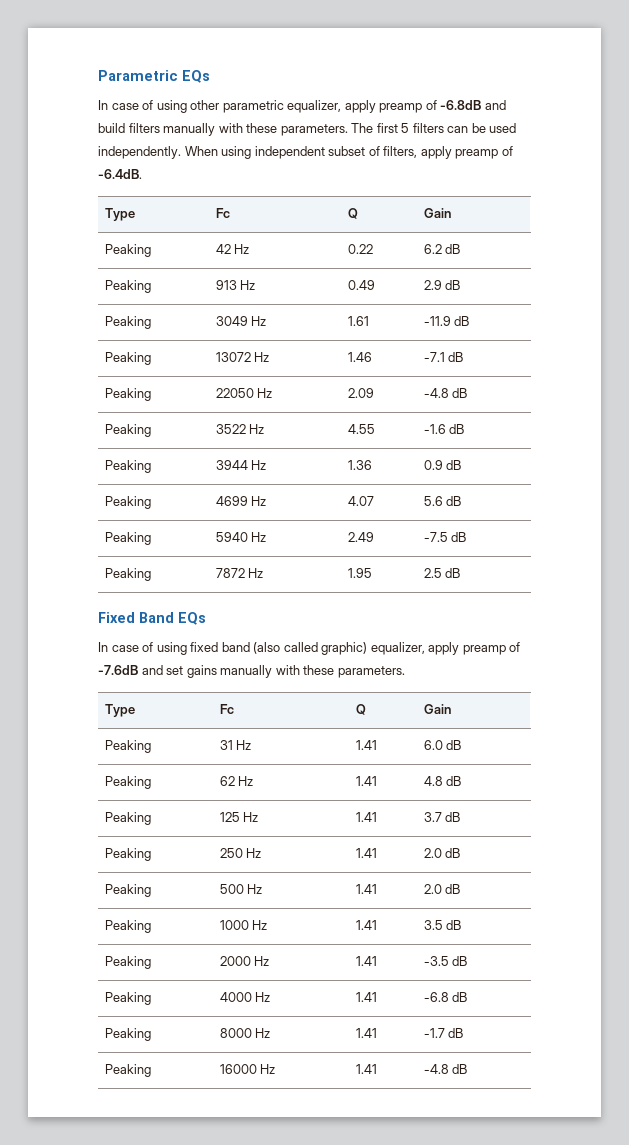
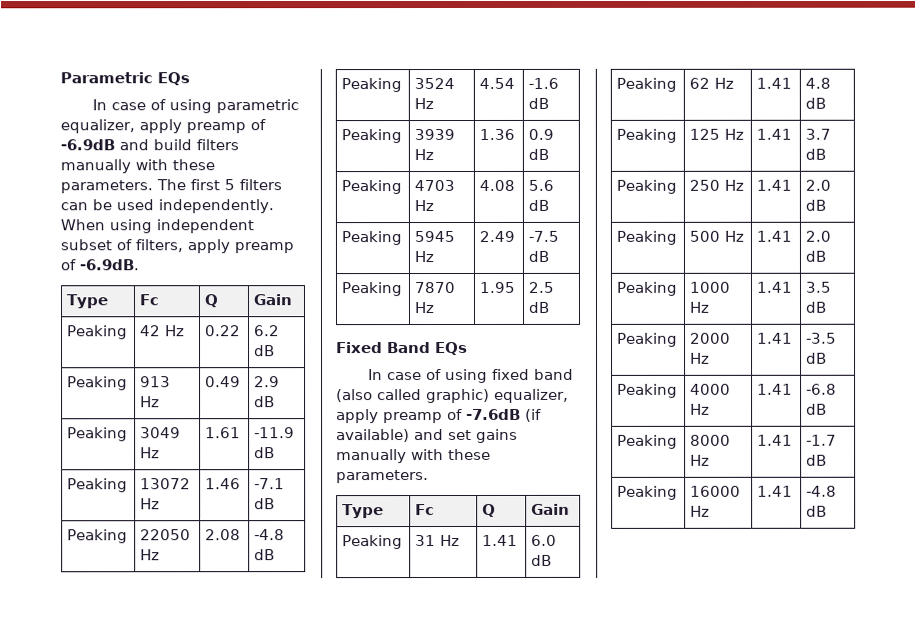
- In case of using other parametric equalizer, apply preamp of -6.8dB and build filters manually with these parameters.
+ In case of using parametric equalizer, apply preamp of -6.9dB and build filters manually with these parameters.
- When using independent subset of filters, apply preamp of -6.4dB.
+ When using independent subset of filters, apply preamp of -6.9dB.
- Peaking | 22050 Hz | 2.09 | -4.8 dB
+ Peaking | 22050 Hz | 2.08 | -4.8 dB
- Peaking | 3522 Hz | 4.55 | -1.6 dB
+ Peaking | 3524 Hz | 4.54 | -1.6 dB
- Peaking | 3944 Hz | 1.36 | 0.9 dB
+ Peaking | 3939 Hz | 1.36 | 0.9 dB
- Peaking | 4699 Hz | 4.07 | 5.6 dB
+ Peaking | 4703 Hz | 4.08 | 5.6 dB
- Peaking | 5940 Hz | 2.49 | -7.5 dB
+ Peaking | 5945 Hz | 2.49 | -7.5 dB
- Peaking | 7872 Hz | 1.95 | 2.5 dB
+ Peaking | 7870 Hz | 1.95 | 2.5 dB
- In case of using fixed band (also called graphic) equalizer, apply preamp of -7.6dB and set gains manually with these parameters.
+ In case of using fixed band (also called graphic) equalizer, apply preamp of -7.6dB (if available) and set gains manually with these parameters.

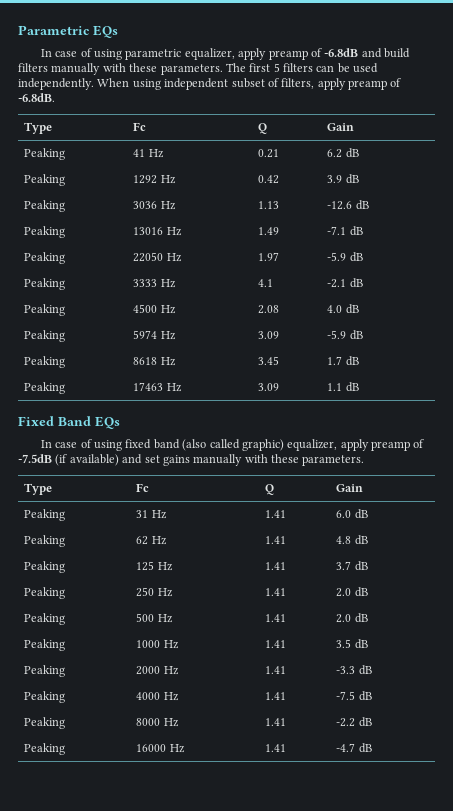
- In case of using parametric equalizer, apply preamp of -6.9dB and build filters manually with these parameters.
+ In case of using parametric equalizer, apply preamp of -6.8dB and build filters manually with these parameters.
- When using independent subset of filters, apply preamp of -6.9dB.
+ When using independent subset of filters, apply preamp of -6.8dB.
  Type | Fc | Q | Gain
- Peaking | 42 Hz | 0.22 | 6.2 dB
+ Peaking | 41 Hz | 0.21 | 6.2 dB
- Peaking | 913 Hz | 0.49 | 2.9 dB
- Peaking | 3049 Hz | 1.61 | -11.9 dB
- Peaking | 13072 Hz | 1.46 | -7.1 dB
+ Peaking | 1292 Hz | 0.42 | 3.9 dB
+ Peaking | 3036 Hz | 1.13 | -12.6 dB
+ Peaking | 13016 Hz | 1.49 | -7.1 dB
- Peaking | 22050 Hz | 2.08 | -4.8 dB
- Peaking | 3524 Hz | 4.54 | -1.6 dB
- Peaking | 3939 Hz | 1.36 | 0.9 dB
- Peaking | 4703 Hz | 4.08 | 5.6 dB
- Peaking | 5945 Hz | 2.49 | -7.5 dB
- Peaking | 7870 Hz | 1.95 | 2.5 dB
+ Peaking | 22050 Hz | 1.97 | -5.9 dB
+ Peaking | 3333 Hz | 4.1 | -2.1 dB
+ Peaking | 4500 Hz | 2.08 | 4.0 dB
+ Peaking | 5974 Hz | 3.09 | -5.9 dB
+ Peaking | 8618 Hz | 3.45 | 1.7 dB
+ Peaking | 17463 Hz | 3.09 | 1.1 dB
- In case of using fixed band (also called graphic) equalizer, apply preamp of -7.6dB (if available) and set gains manually with these parameters.
+ In case of using fixed band (also called graphic) equalizer, apply preamp of -7.5dB (if available) and set gains manually with these parameters.
- Peaking | 2000 Hz | 1.41 | -3.5 dB
+ Peaking | 2000 Hz | 1.41 | -3.3 dB
- Peaking | 4000 Hz | 1.41 | -6.8 dB
+ Peaking | 4000 Hz | 1.41 | -7.5 dB
- Peaking | 8000 Hz | 1.41 | -1.7 dB
+ Peaking | 8000 Hz | 1.41 | -2.2 dB
- Peaking | 16000 Hz | 1.41 | -4.8 dB
+ Peaking | 16000 Hz | 1.41 | -4.7 dB

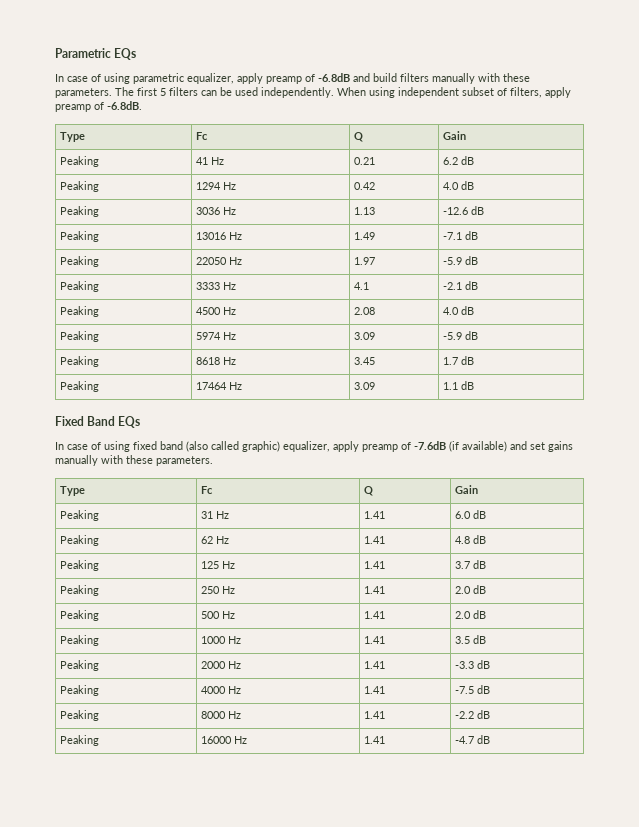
- Peaking | 1292 Hz | 0.42 | 3.9 dB
+ Peaking | 1294 Hz | 0.42 | 4.0 dB
- Peaking | 17463 Hz | 3.09 | 1.1 dB
+ Peaking | 17464 Hz | 3.09 | 1.1 dB
- In case of using fixed band (also called graphic) equalizer, apply preamp of -7.5dB (if available) and set gains manually with these parameters.
+ In case of using fixed band (also called graphic) equalizer, apply preamp of -7.6dB (if available) and set gains manually with these parameters.

